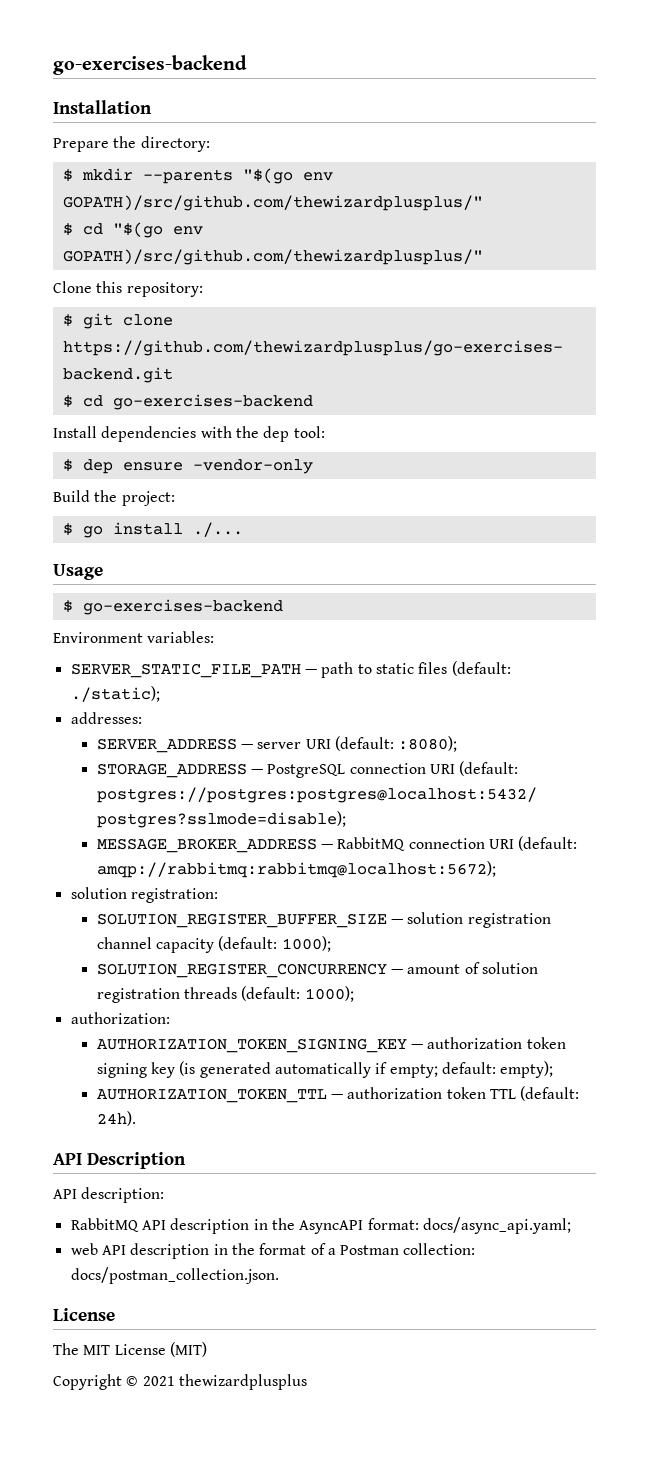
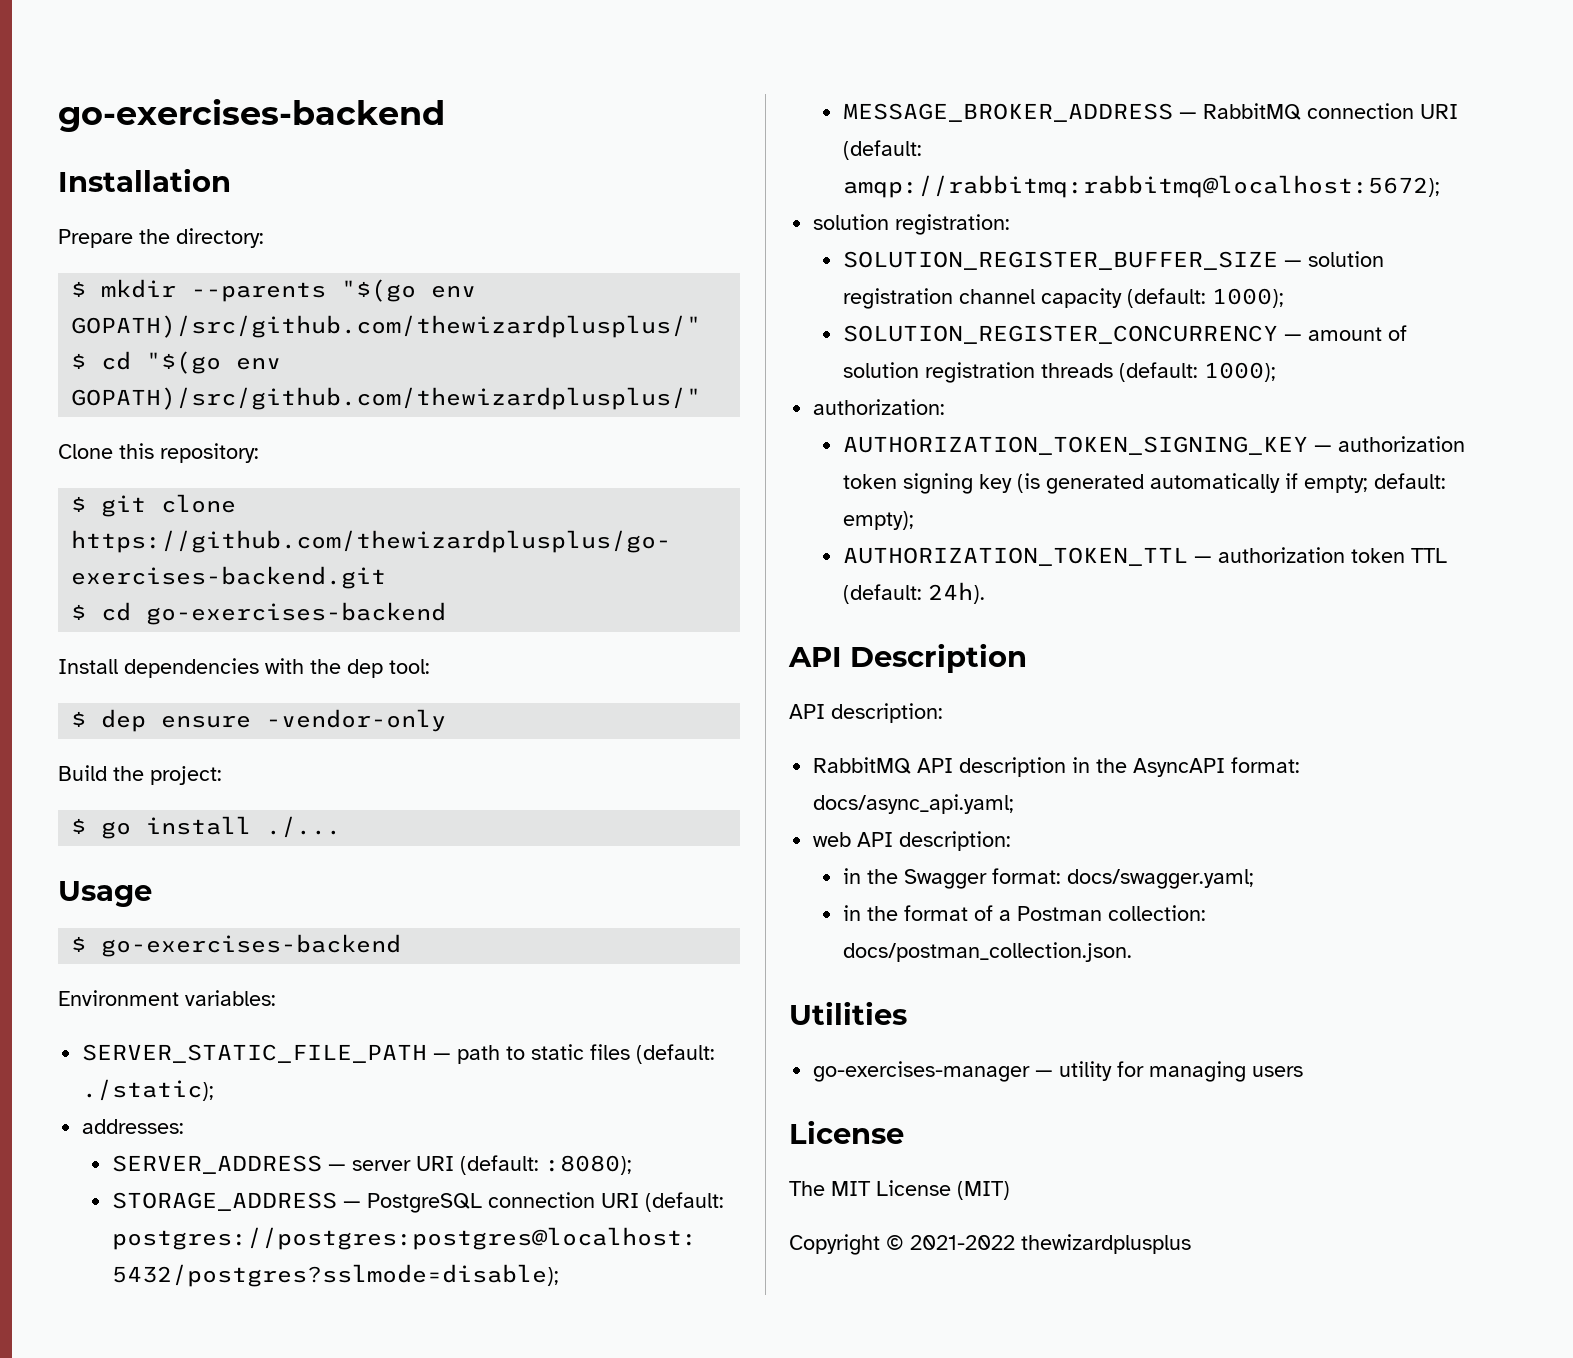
- web API description in the format of a Postman collection: docs/postman_collection.json.
+ web API description:
+ in the Swagger format: docs/swagger.yaml;
+ in the format of a Postman collection: docs/postman_collection.json.
+ Utilities
+ go-exercises-manager — utility for managing users
- Copyright © 2021 thewizardplusplus
+ Copyright © 2021-2022 thewizardplusplus

